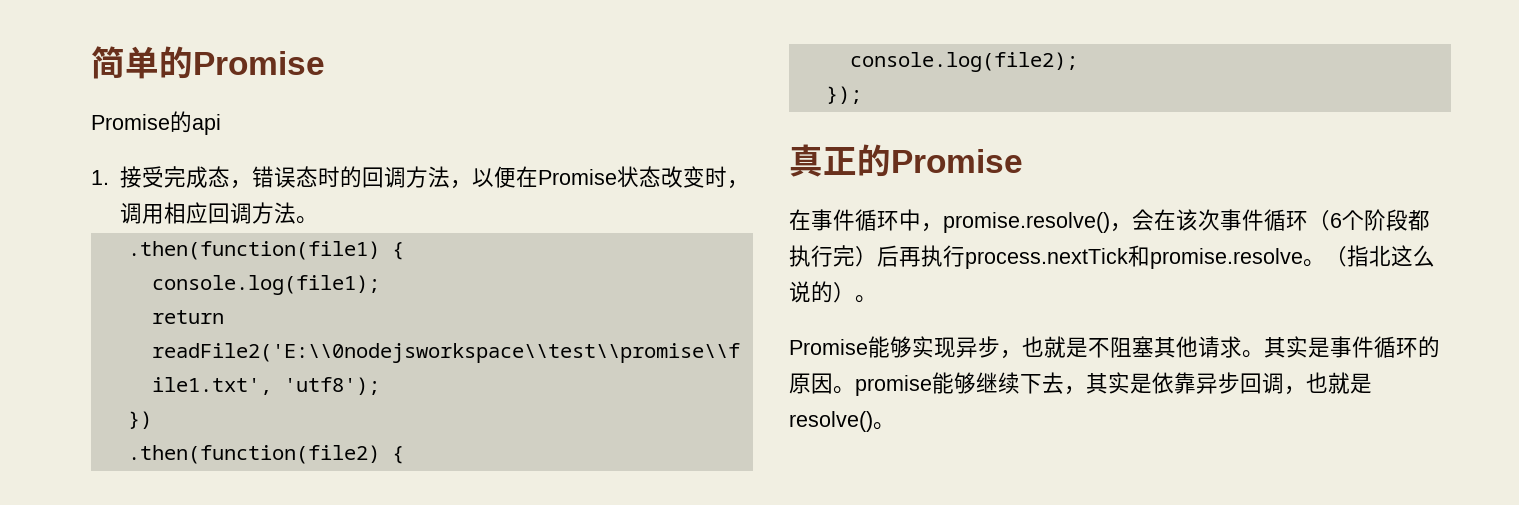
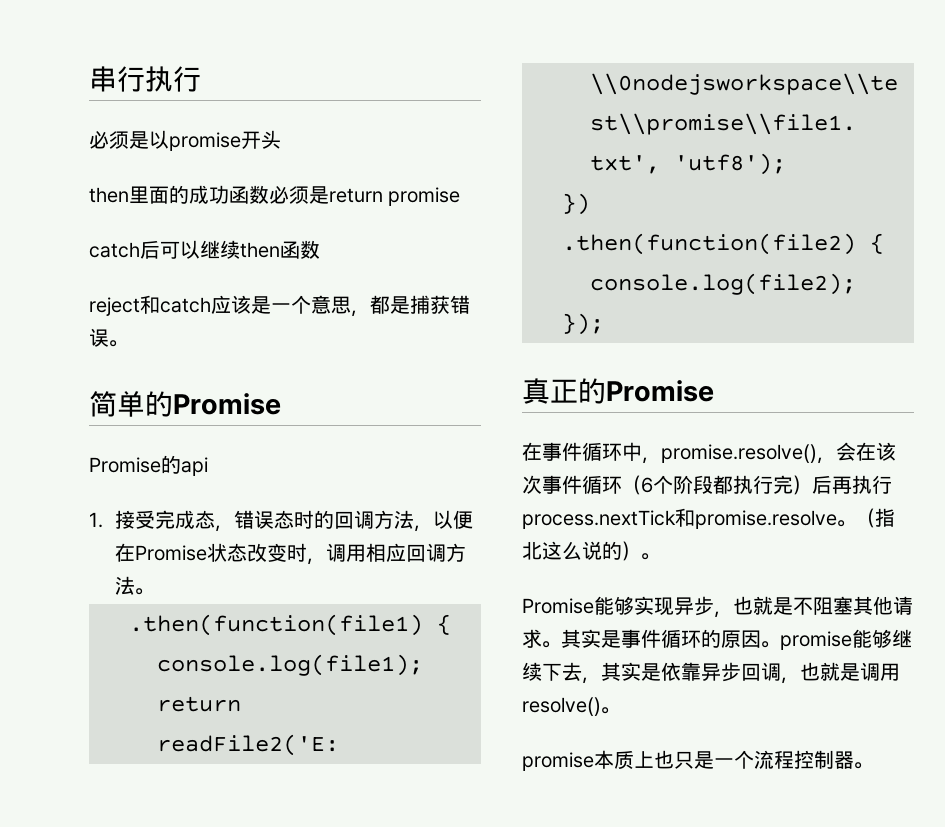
+ 串行执行
+ 必须是以promise开头
+ then里面的成功函数必须是return promise
+ catch后可以继续then函数
+ reject和catch应该是一个意思，都是捕获错误。
- 其实是事件循环的原因。promise能够继续下去，其实是依靠异步回调，也就是resolve()。
+ 其实是事件循环的原因。promise能够继续下去，其实是依靠异步回调，也就是调用resolve()。
+ promise本质上也只是一个流程控制器。

